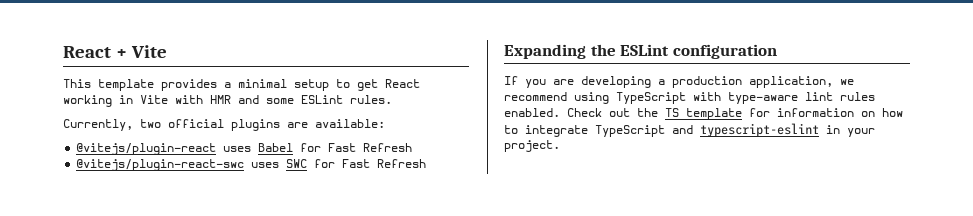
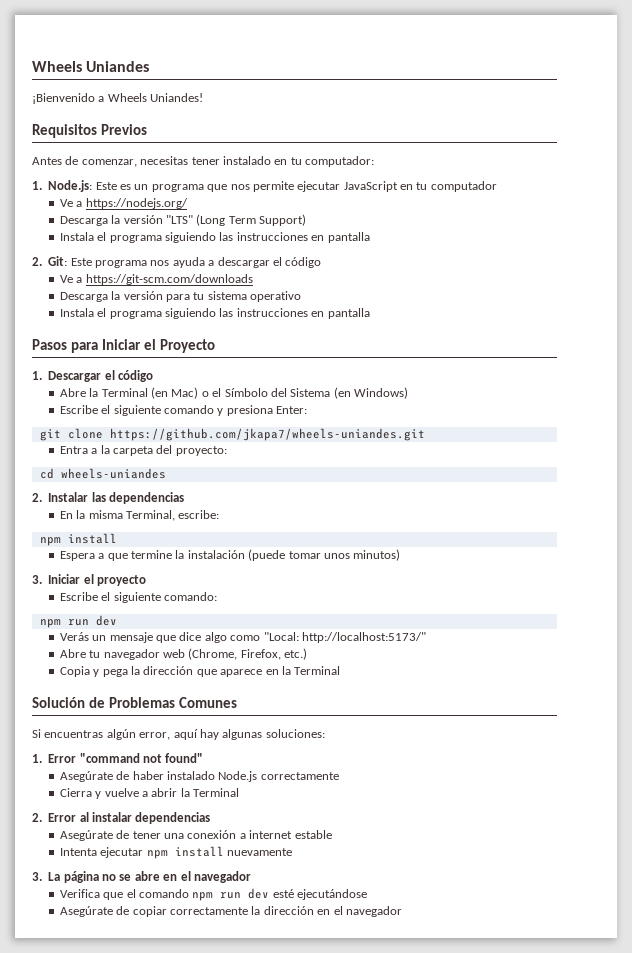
- React + Vite
- This template provides a minimal setup to get React working in Vite with HMR and some ESLint rules.
- Currently, two official plugins are available:
- @vitejs/plugin-react uses Babel for Fast Refresh
- @vitejs/plugin-react-swc uses SWC for Fast Refresh
- Expanding the ESLint configuration
- If you are developing a production application, we recommend using TypeScript with type-aware lint rules enabled. Check out the TS template for information on how to integrate TypeScript and typescript-eslint in your project.
+ Wheels Uniandes
+ ¡Bienvenido a Wheels Uniandes!
+ Requisitos Previos
+ Antes de comenzar, necesitas tener instalado en tu computador:
+ 1. Node.js: Este es un programa que nos permite ejecutar JavaScript en tu computador
+ Ve a https://nodejs.org/
+ Descarga la versión "LTS" (Long Term Support)
+ Instala el programa siguiendo las instrucciones en pantalla
+ 2. Git: Este programa nos ayuda a descargar el código
+ Ve a https://git-scm.com/downloads
+ Descarga la versión para tu sistema operativo
+ Instala el programa siguiendo las instrucciones en pantalla
+ Pasos para Iniciar el Proyecto
+ 1. Descargar el código
+ Abre la Terminal (en Mac) o el Símbolo del Sistema (en Windows)
+ Escribe el siguiente comando y presiona Enter:
+ git clone https://github.com/jkapa7/wheels-uniandes.git
+ Entra a la carpeta del proyecto:
+ cd wheels-uniandes
+ 2. Instalar las dependencias
+ En la misma Terminal, escribe:
+ npm install
+ Espera a que termine la instalación (puede tomar unos minutos)
+ 3. Iniciar el proyecto
+ Escribe el siguiente comando:
+ npm run dev
+ Verás un mensaje que dice algo como "Local: http://localhost:5173/"
+ Abre tu navegador web (Chrome, Firefox, etc.)
+ Copia y pega la dirección que aparece en la Terminal
+ Solución de Problemas Comunes
+ Si encuentras algún error, aquí hay algunas soluciones:
+ 1. Error "command not found"
+ Asegúrate de haber instalado Node.js correctamente
+ Cierra y vuelve a abrir la Terminal
+ 2. Error al instalar dependencias
+ Asegúrate de tener una conexión a internet estable
+ Intenta ejecutar npm install nuevamente
+ 3. La página no se abre en el navegador
+ Verifica que el comando npm run dev esté ejecutándose
+ Asegúrate de copiar correctamente la dirección en el navegador

